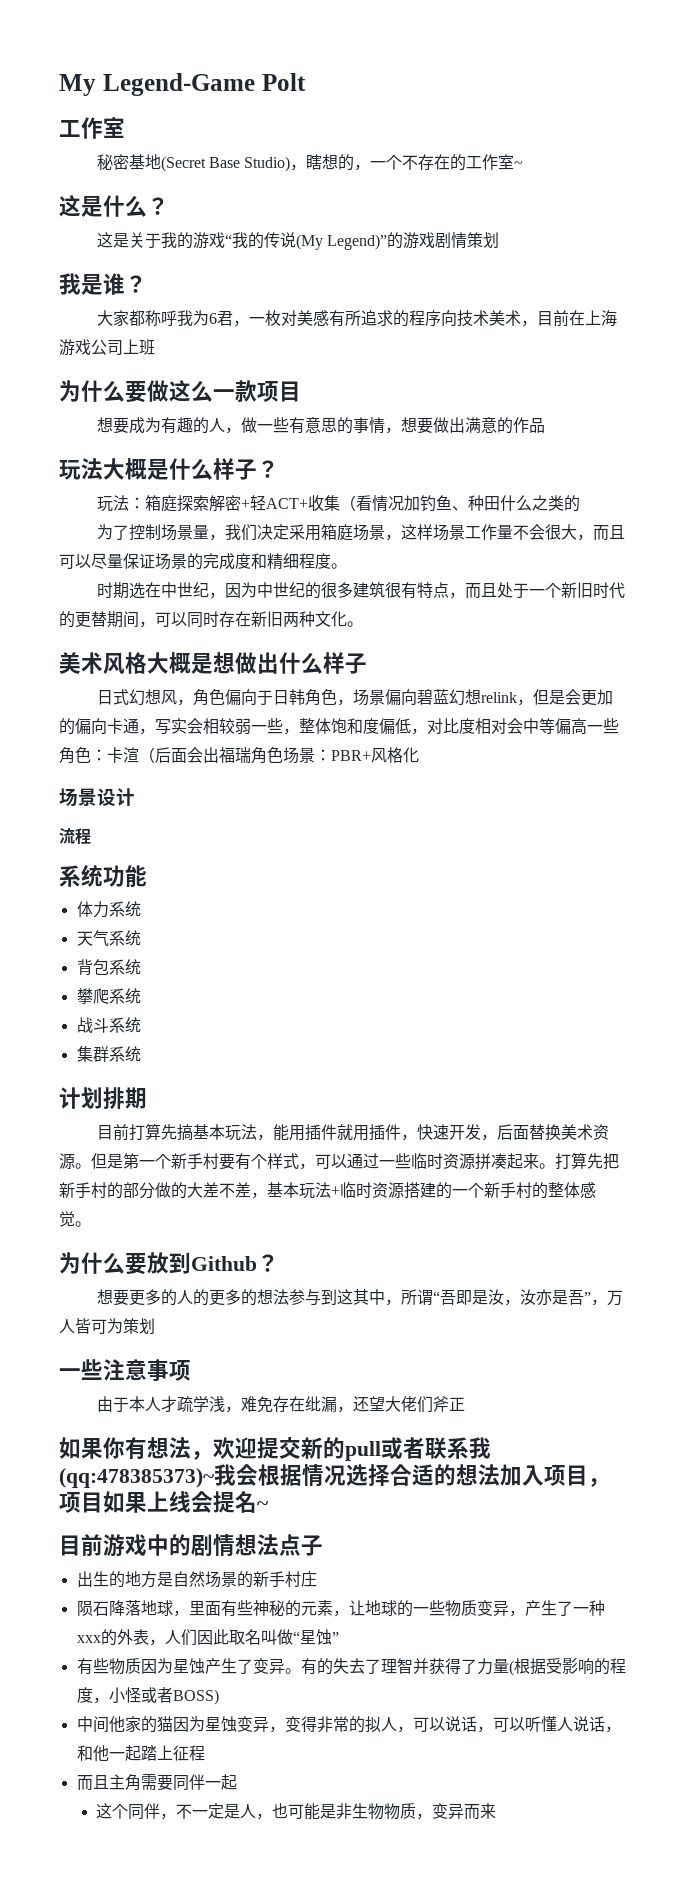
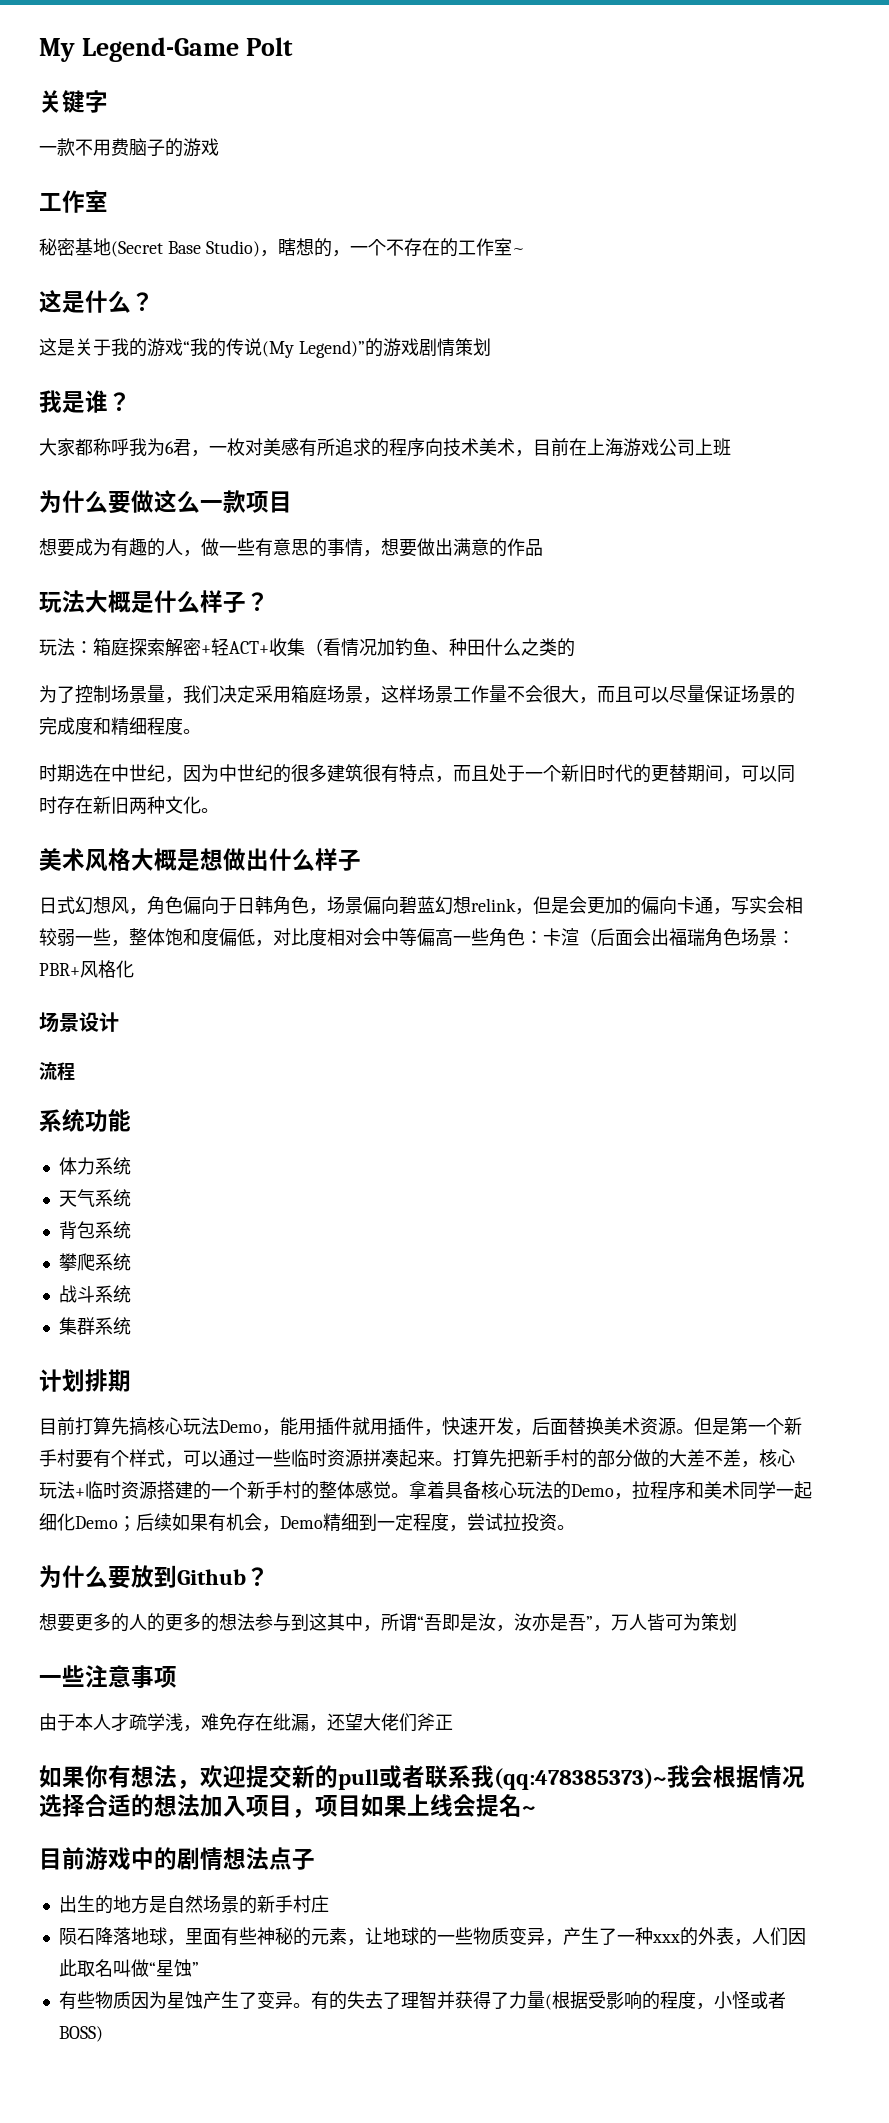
+ 关键字
+ 一款不用费脑子的游戏
- 目前打算先搞基本玩法，能用插件就用插件，快速开发，后面替换美术资源。
+ 目前打算先搞核心玩法Demo，能用插件就用插件，快速开发，后面替换美术资源。
- 打算先把新手村的部分做的大差不差，基本玩法+临时资源搭建的一个新手村的整体感觉。
+ 打算先把新手村的部分做的大差不差，核心玩法+临时资源搭建的一个新手村的整体感觉。拿着具备核心玩法的Demo，拉程序和美术同学一起细化Demo；后续如果有机会，Demo精细到一定程度，尝试拉投资。
- 中间他家的猫因为星蚀变异，变得非常的拟人，可以说话，可以听懂人说话，和他一起踏上征程
- 而且主角需要同伴一起
- 这个同伴，不一定是人，也可能是非生物物质，变异而来

